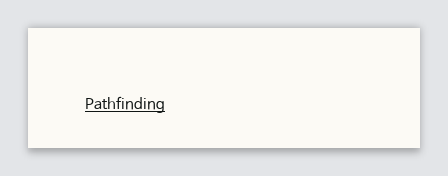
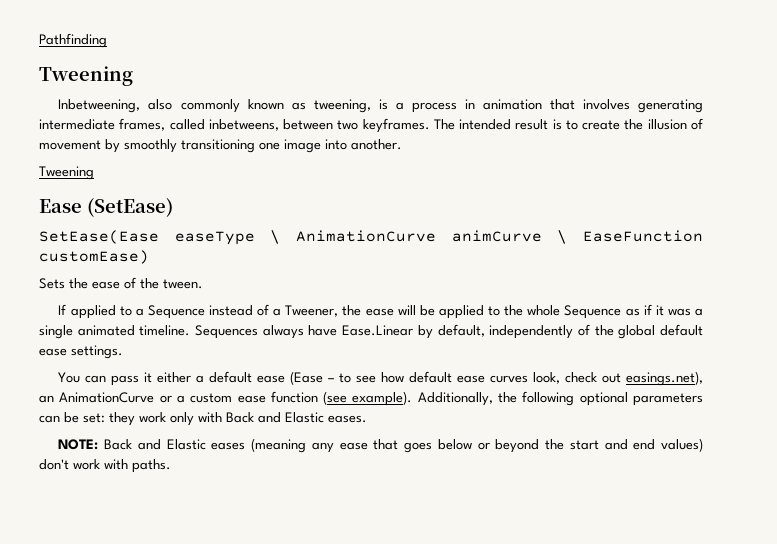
  Pathfinding
+ Tweening
+ Inbetweening, also commonly known as tweening, is a process in animation that involves generating intermediate frames, called inbetweens, between two keyframes. The intended result is to create the illusion of movement by smoothly transitioning one image into another.
+ Tweening
+ Ease (SetEase)
+ SetEase(Ease easeType \ AnimationCurve animCurve \ EaseFunction customEase)
+ Sets the ease of the tween.
+ If applied to a Sequence instead of a Tweener, the ease will be applied to the whole Sequence as if it was a single animated timeline. Sequences always have Ease.Linear by default, independently of the global default ease settings.
+ You can pass it either a default ease (Ease – to see how default ease curves look, check out easings.net), an AnimationCurve or a custom ease function (see example). Additionally, the following optional parameters can be set: they work only with Back and Elastic eases.
+ NOTE: Back and Elastic eases (meaning any ease that goes below or beyond the start and end values) don't work with paths.

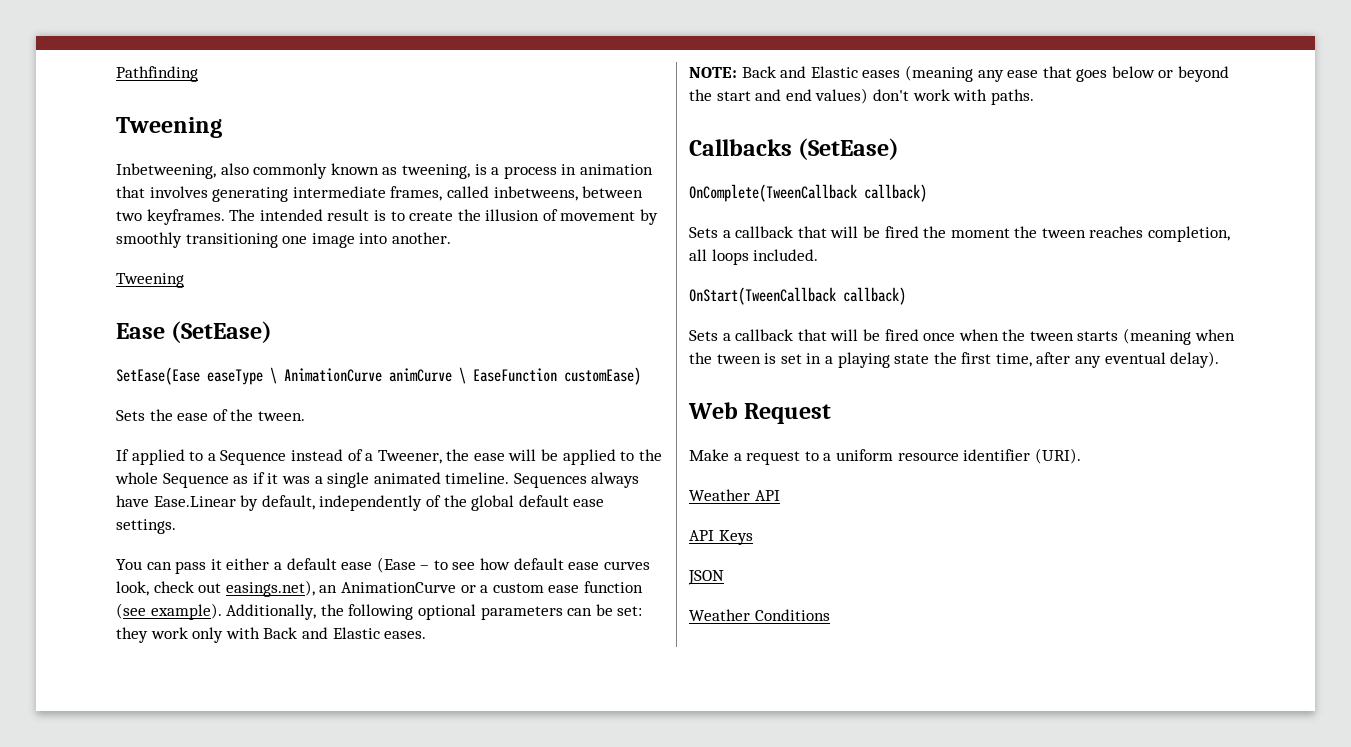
+ Callbacks (SetEase)
+ OnComplete(TweenCallback callback)
+ Sets a callback that will be fired the moment the tween reaches completion, all loops included.
+ OnStart(TweenCallback callback)
+ Sets a callback that will be fired once when the tween starts (meaning when the tween is set in a playing state the first time, after any eventual delay).
+ Web Request
+ Make a request to a uniform resource identifier (URI).
+ Weather API
+ API Keys
+ JSON
+ Weather Conditions

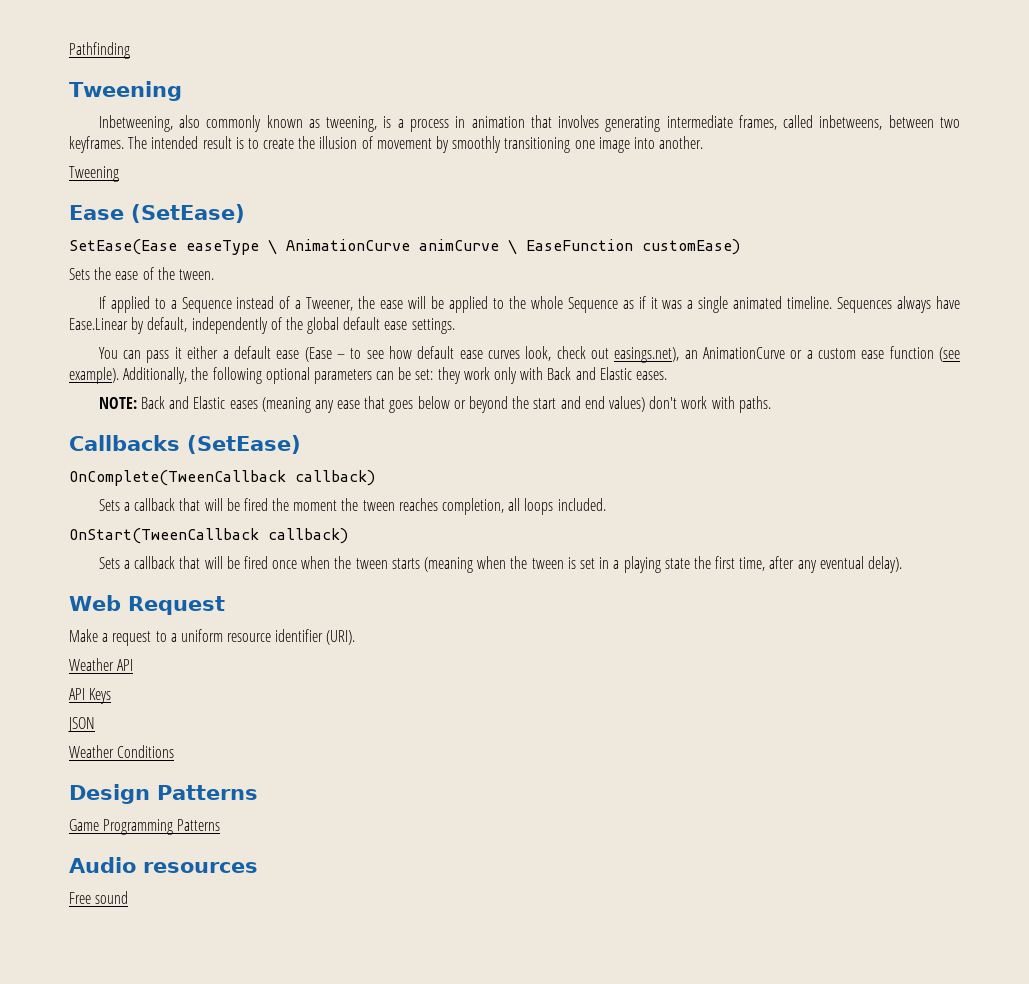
+ Design Patterns
+ Game Programming Patterns
+ Audio resources
+ Free sound

